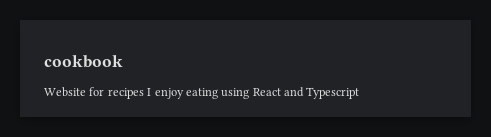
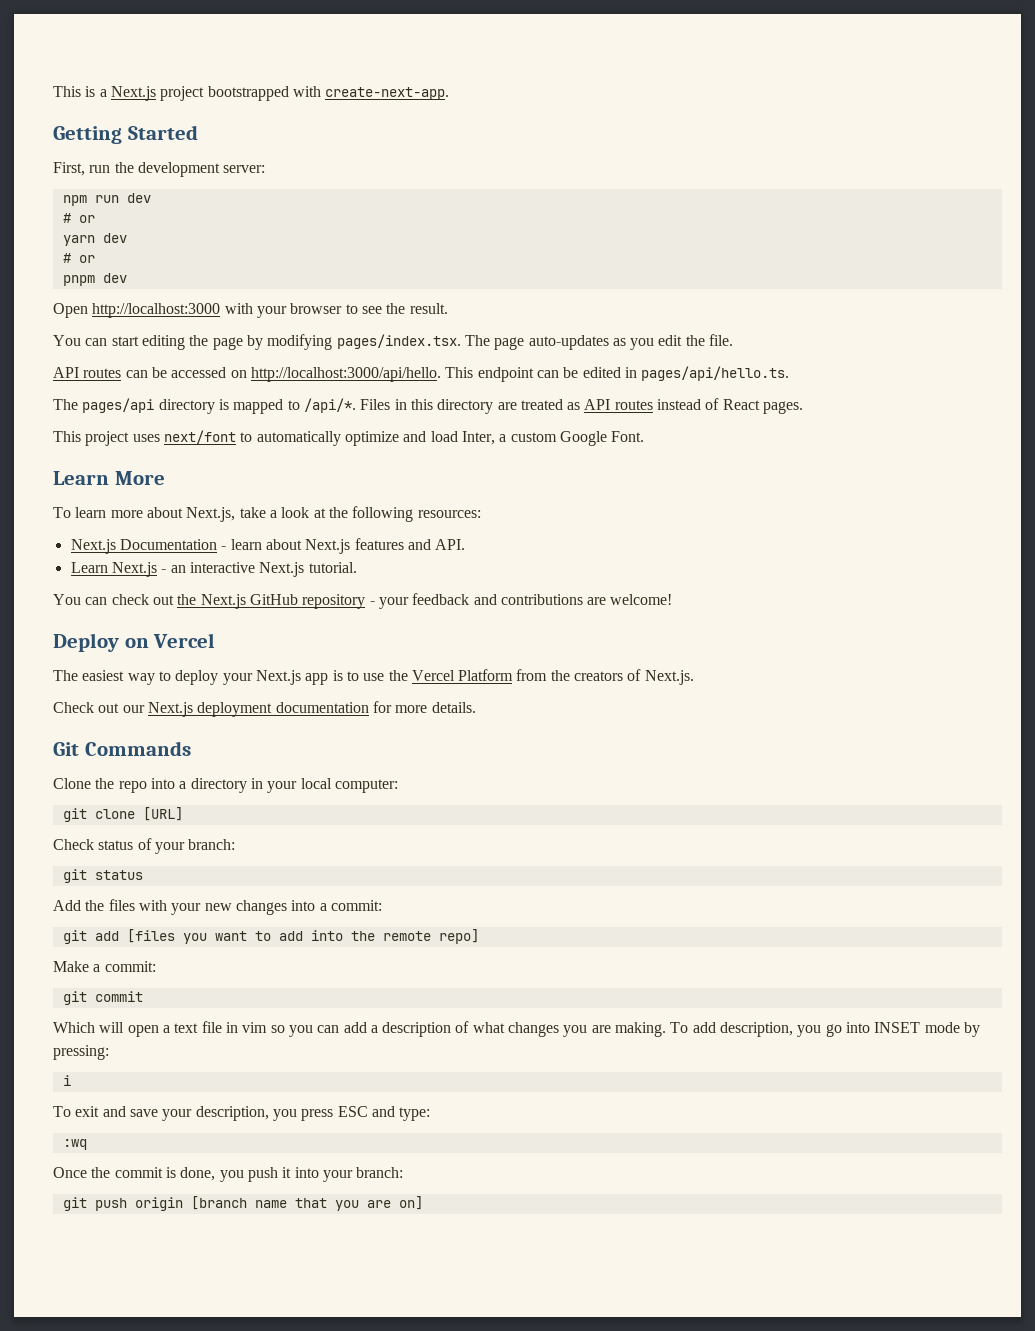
- cookbook
- Website for recipes I enjoy eating using React and Typescript
+ This is a Next.js project bootstrapped with create-next-app.
+ Getting Started
+ First, run the development server:
+ npm run dev
+ # or
+ yarn dev
+ # or
+ pnpm dev
+ Open http://localhost:3000 with your browser to see the result.
+ You can start editing the page by modifying pages/index.tsx. The page auto-updates as you edit the file.
+ API routes can be accessed on http://localhost:3000/api/hello. This endpoint can be edited in pages/api/hello.ts.
+ The pages/api directory is mapped to /api/*. Files in this directory are treated as API routes instead of React pages.
+ This project uses next/font to automatically optimize and load Inter, a custom Google Font.
+ Learn More
+ To learn more about Next.js, take a look at the following resources:
+ Next.js Documentation - learn about Next.js features and API.
+ Learn Next.js - an interactive Next.js tutorial.
+ You can check out the Next.js GitHub repository - your feedback and contributions are welcome!
+ Deploy on Vercel
+ The easiest way to deploy your Next.js app is to use the Vercel Platform from the creators of Next.js.
+ Check out our Next.js deployment documentation for more details.
+ Git Commands
+ Clone the repo into a directory in your local computer:
+ git clone [URL]
+ Check status of your branch:
+ git status
+ Add the files with your new changes into a commit:
+ git add [files you want to add into the remote repo]
+ Make a commit:
+ git commit
+ Which will open a text file in vim so you can add a description of what changes you are making. To add description, you go into INSET mode by pressing:
+ i
+ To exit and save your description, you press ESC and type:
+ :wq
+ Once the commit is done, you push it into your branch:
+ git push origin [branch name that you are on]

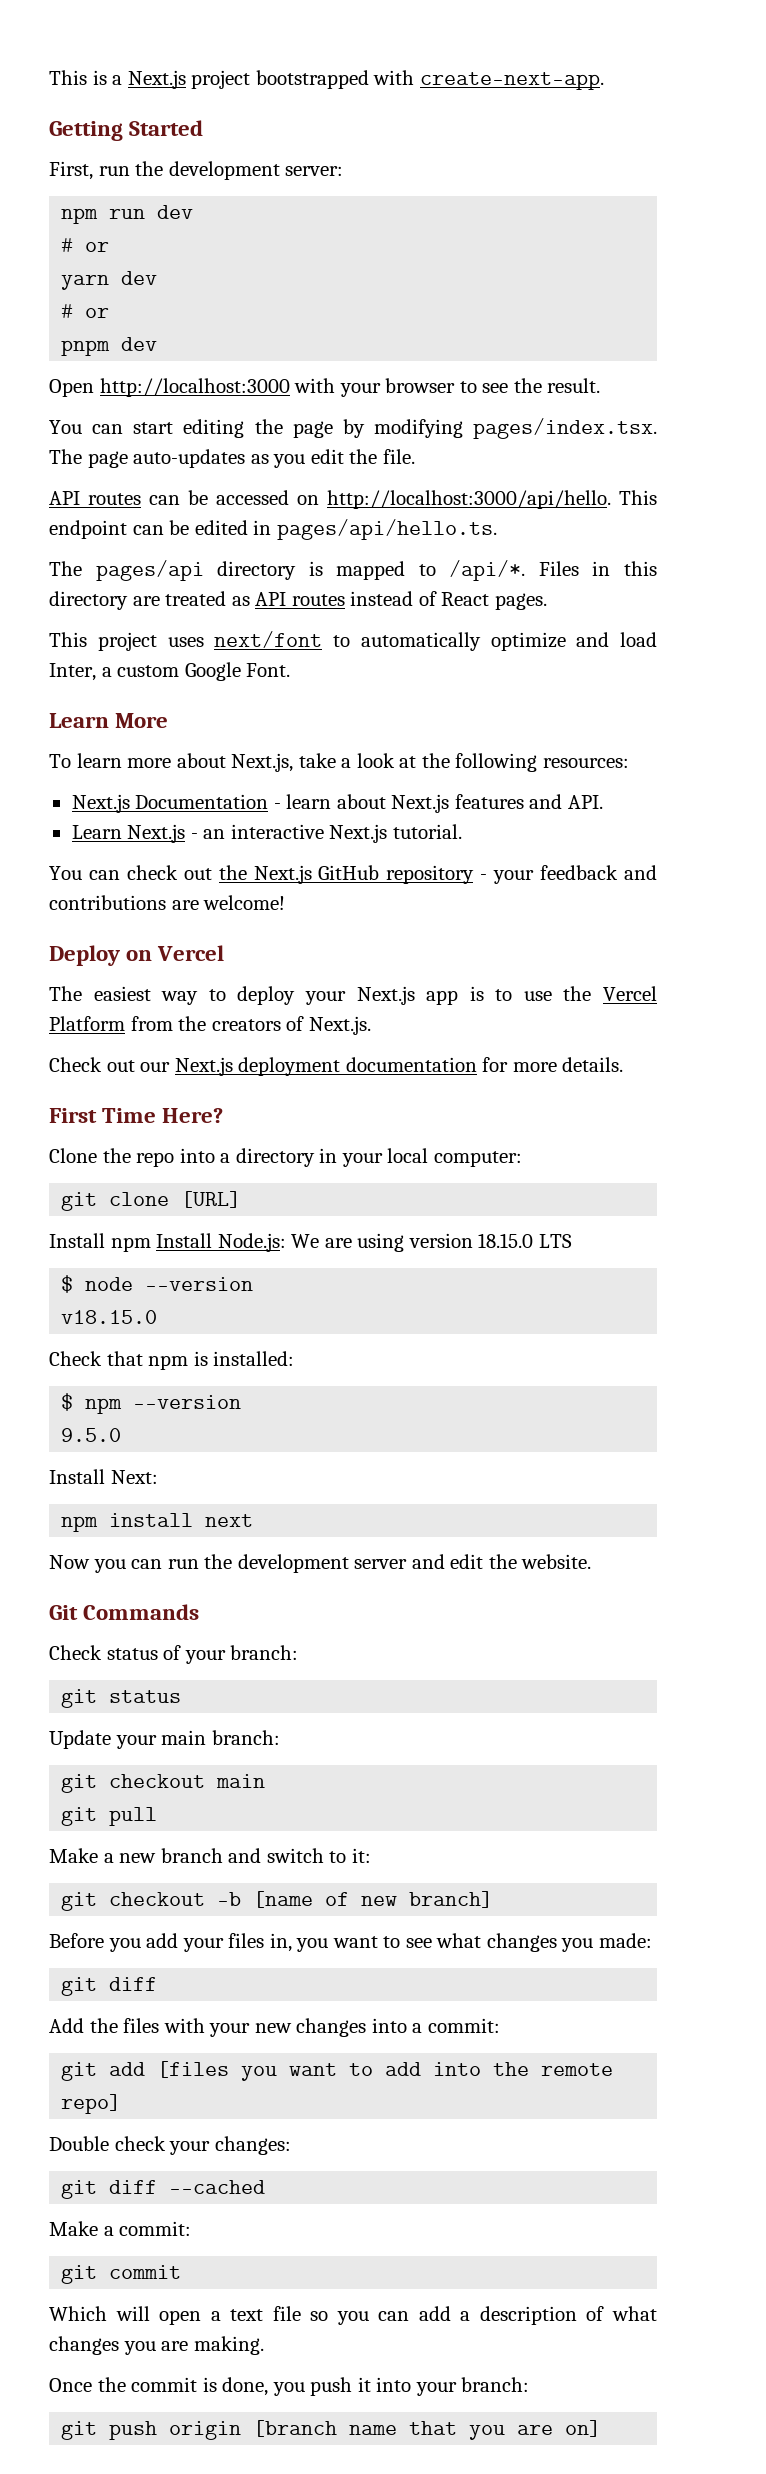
- Git Commands
+ First Time Here?
+ Install npm Install Node.js: We are using version 18.15.0 LTS
+ $ node --version
+ v18.15.0
+ Check that npm is installed:
+ $ npm --version
+ 9.5.0
+ Install Next:
+ npm install next
+ Now you can run the development server and edit the website.
+ Git Commands
+ Update your main branch:
+ git checkout main
+ git pull
+ Make a new branch and switch to it:
+ git checkout -b [name of new branch]
+ Before you add your files in, you want to see what changes you made:
+ git diff
+ Double check your changes:
+ git diff --cached
- Which will open a text file in vim so you can add a description of what changes you are making. To add description, you go into INSET mode by pressing:
- i
- To exit and save your description, you press ESC and type:
- :wq
+ Which will open a text file so you can add a description of what changes you are making.

